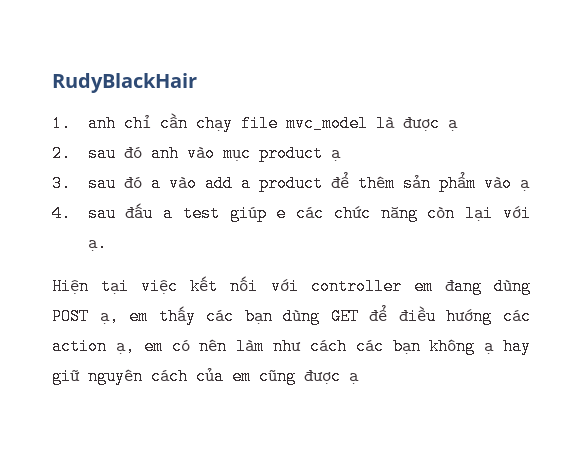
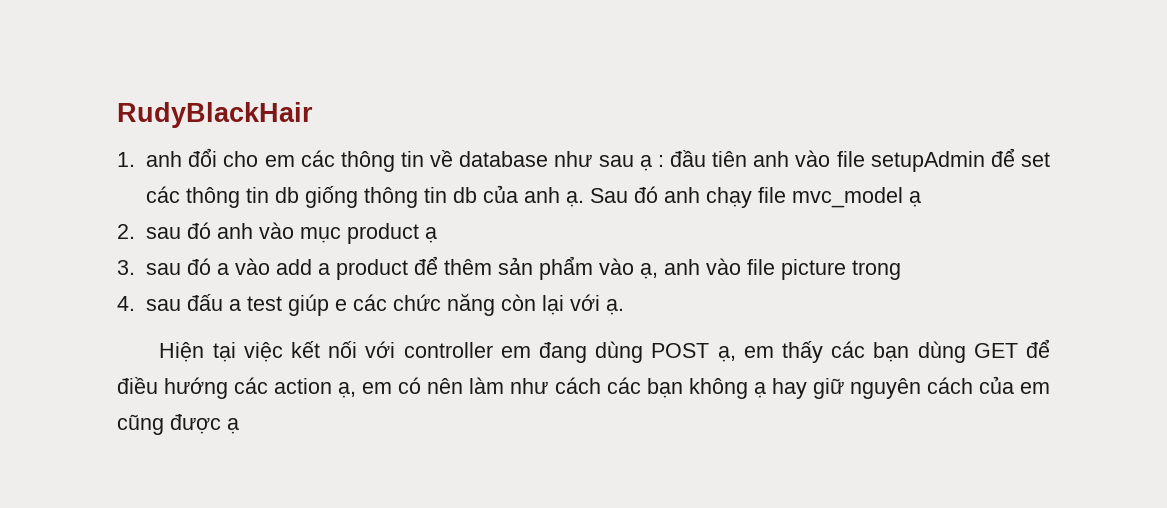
- 1. anh chỉ cần chạy file mvc_model là được ạ
+ 1. anh đổi cho em các thông tin về database như sau ạ : đầu tiên anh vào file setupAdmin để set các thông tin db giống thông tin db của anh ạ. Sau đó anh chạy file mvc_model ạ
- 3. sau đó a vào add a product để thêm sản phẩm vào ạ
+ 3. sau đó a vào add a product để thêm sản phẩm vào ạ, anh vào file picture trong

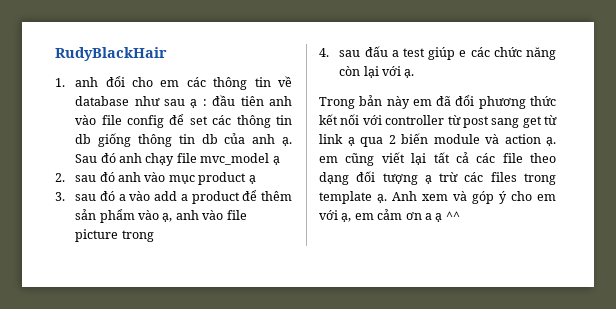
- 1. anh đổi cho em các thông tin về database như sau ạ : đầu tiên anh vào file setupAdmin để set các thông tin db giống thông tin db của anh ạ.
+ 1. anh đổi cho em các thông tin về database như sau ạ : đầu tiên anh vào file config để set các thông tin db giống thông tin db của anh ạ.
- Hiện tại việc kết nối với controller em đang dùng POST ạ, em thấy các bạn dùng GET để điều hướng các action ạ, em có nên làm như cách các bạn không ạ hay giữ nguyên cách của em cũng được ạ
+ Trong bản này em đã đổi phương thức kết nối với controller từ post sang get từ link ạ qua 2 biến module và action ạ. em cũng viết lại tất cả các file theo dạng đối tượng ạ trừ các files trong template ạ. Anh xem và góp ý cho em với ạ, em cảm ơn a ạ ^^

